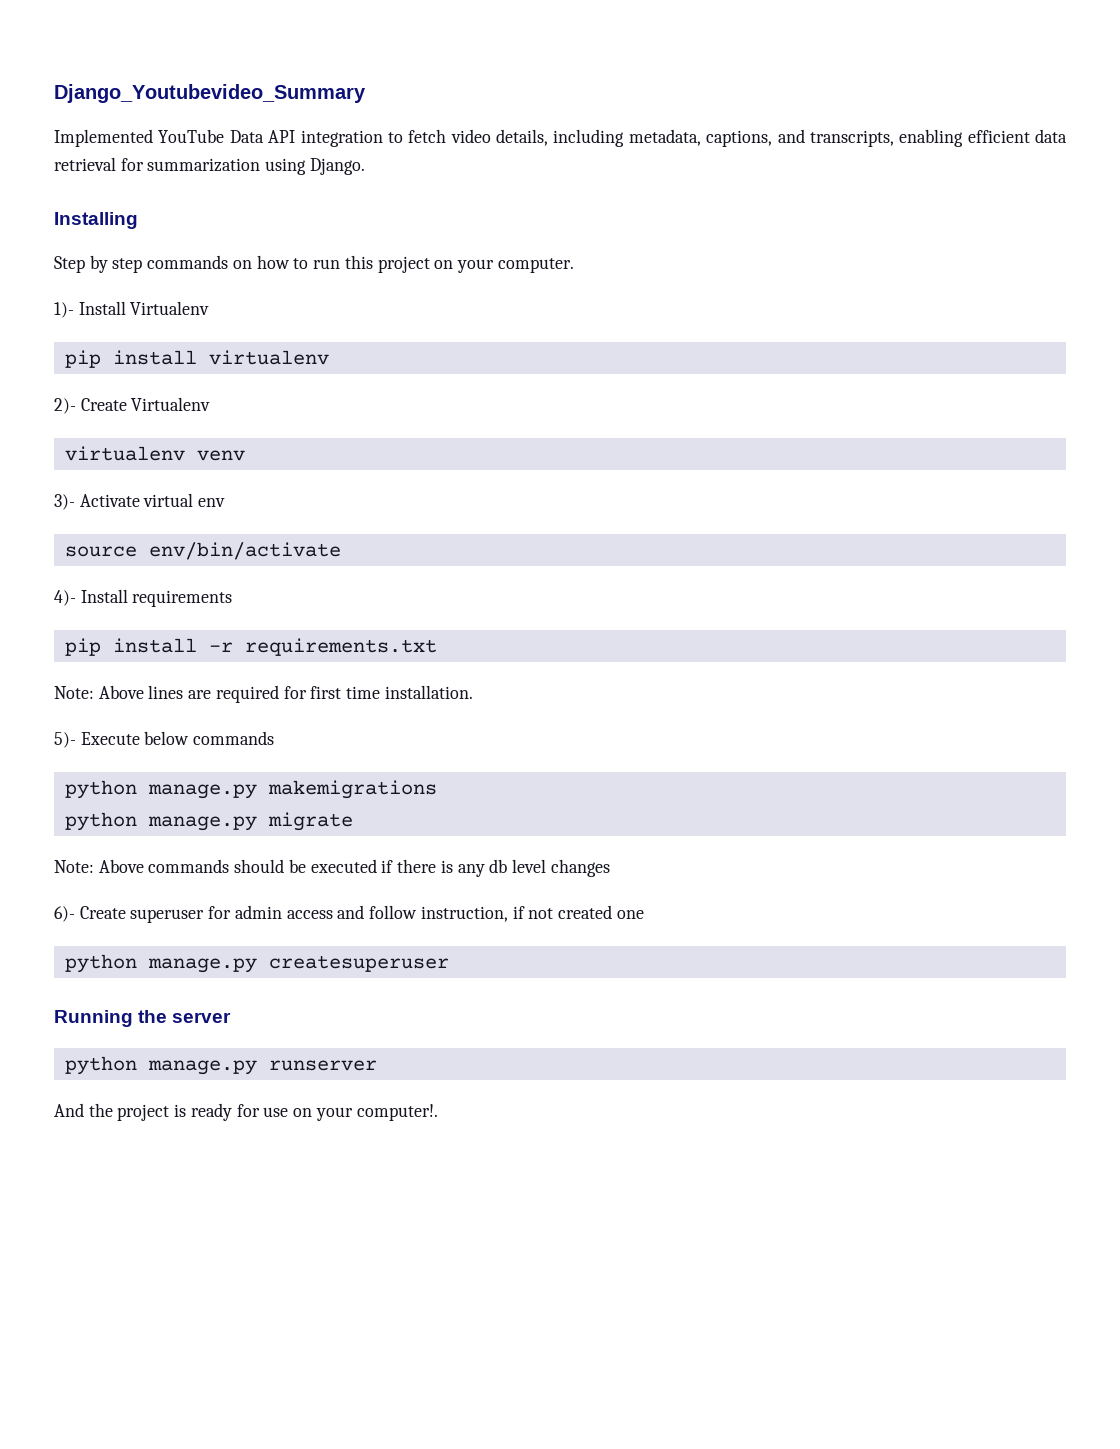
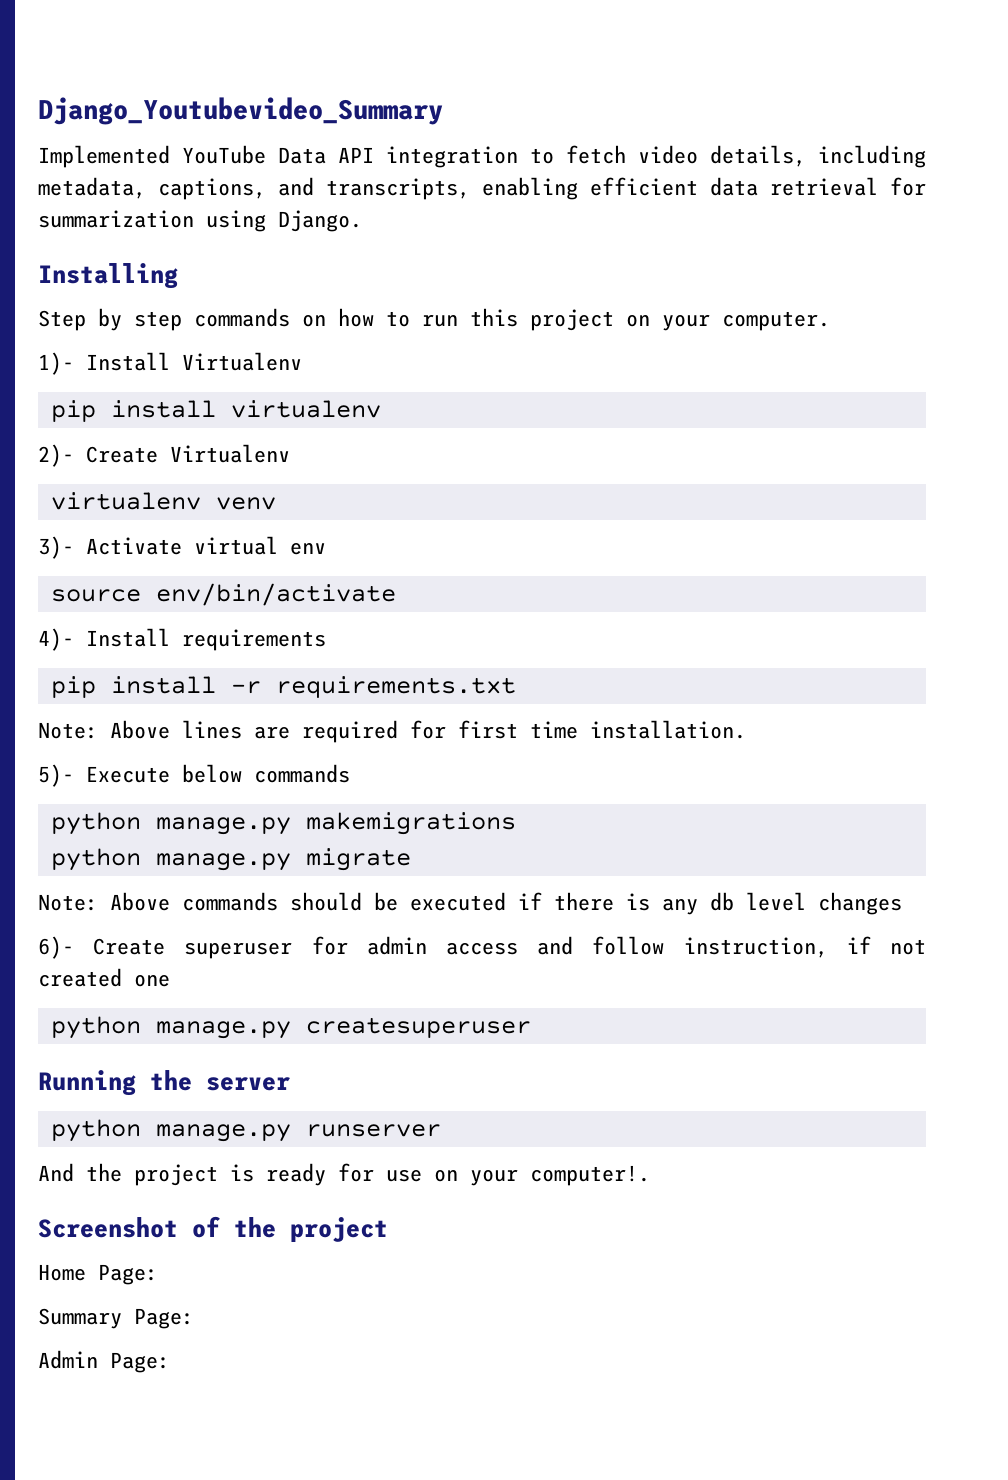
+ Screenshot of the project
+ Home Page:
+ Summary Page:
+ Admin Page:

